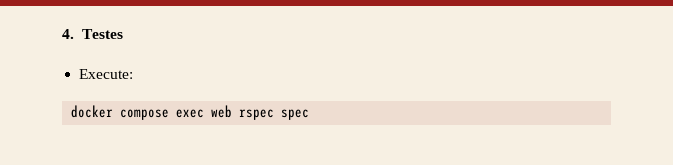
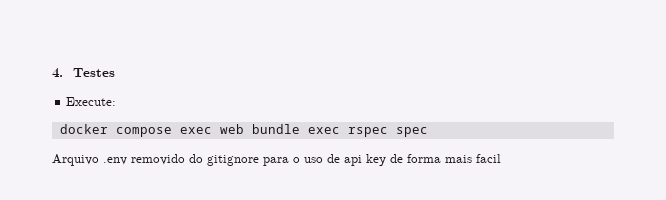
- docker compose exec web rspec spec
+ docker compose exec web bundle exec rspec spec
+ Arquivo .env removido do gitignore para o uso de api key de forma mais facil

